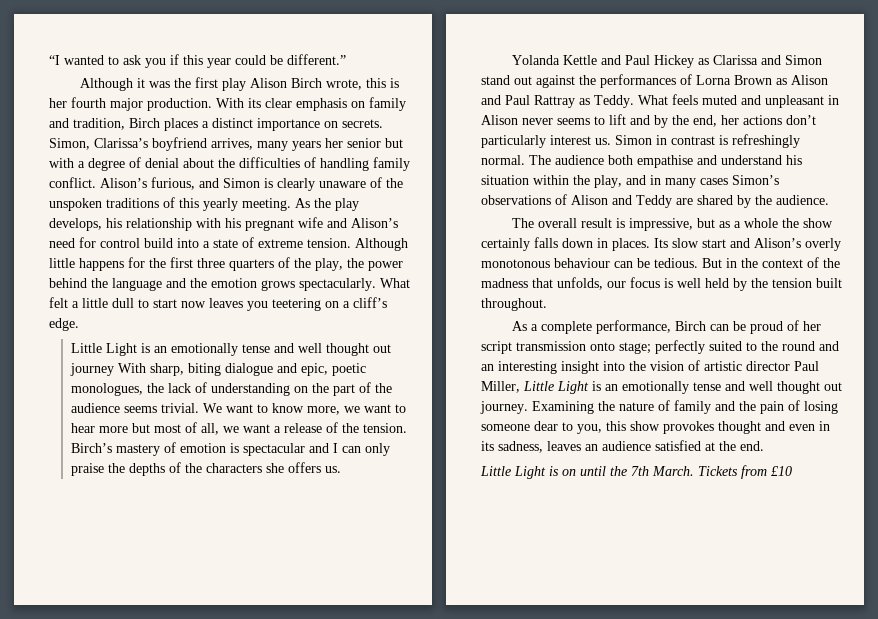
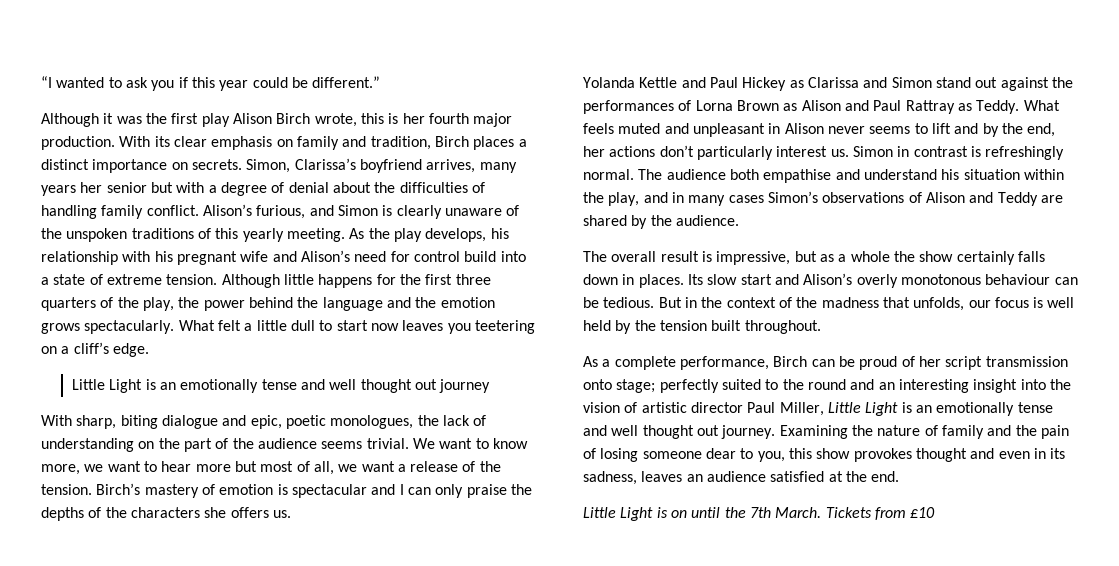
- Little Light is an emotionally tense and well thought out journey With sharp, biting dialogue and epic, poetic monologues, the lack of understanding on the part of the audience seems trivial.
+ Little Light is an emotionally tense and well thought out journey
+ With sharp, biting dialogue and epic, poetic monologues, the lack of understanding on the part of the audience seems trivial.

